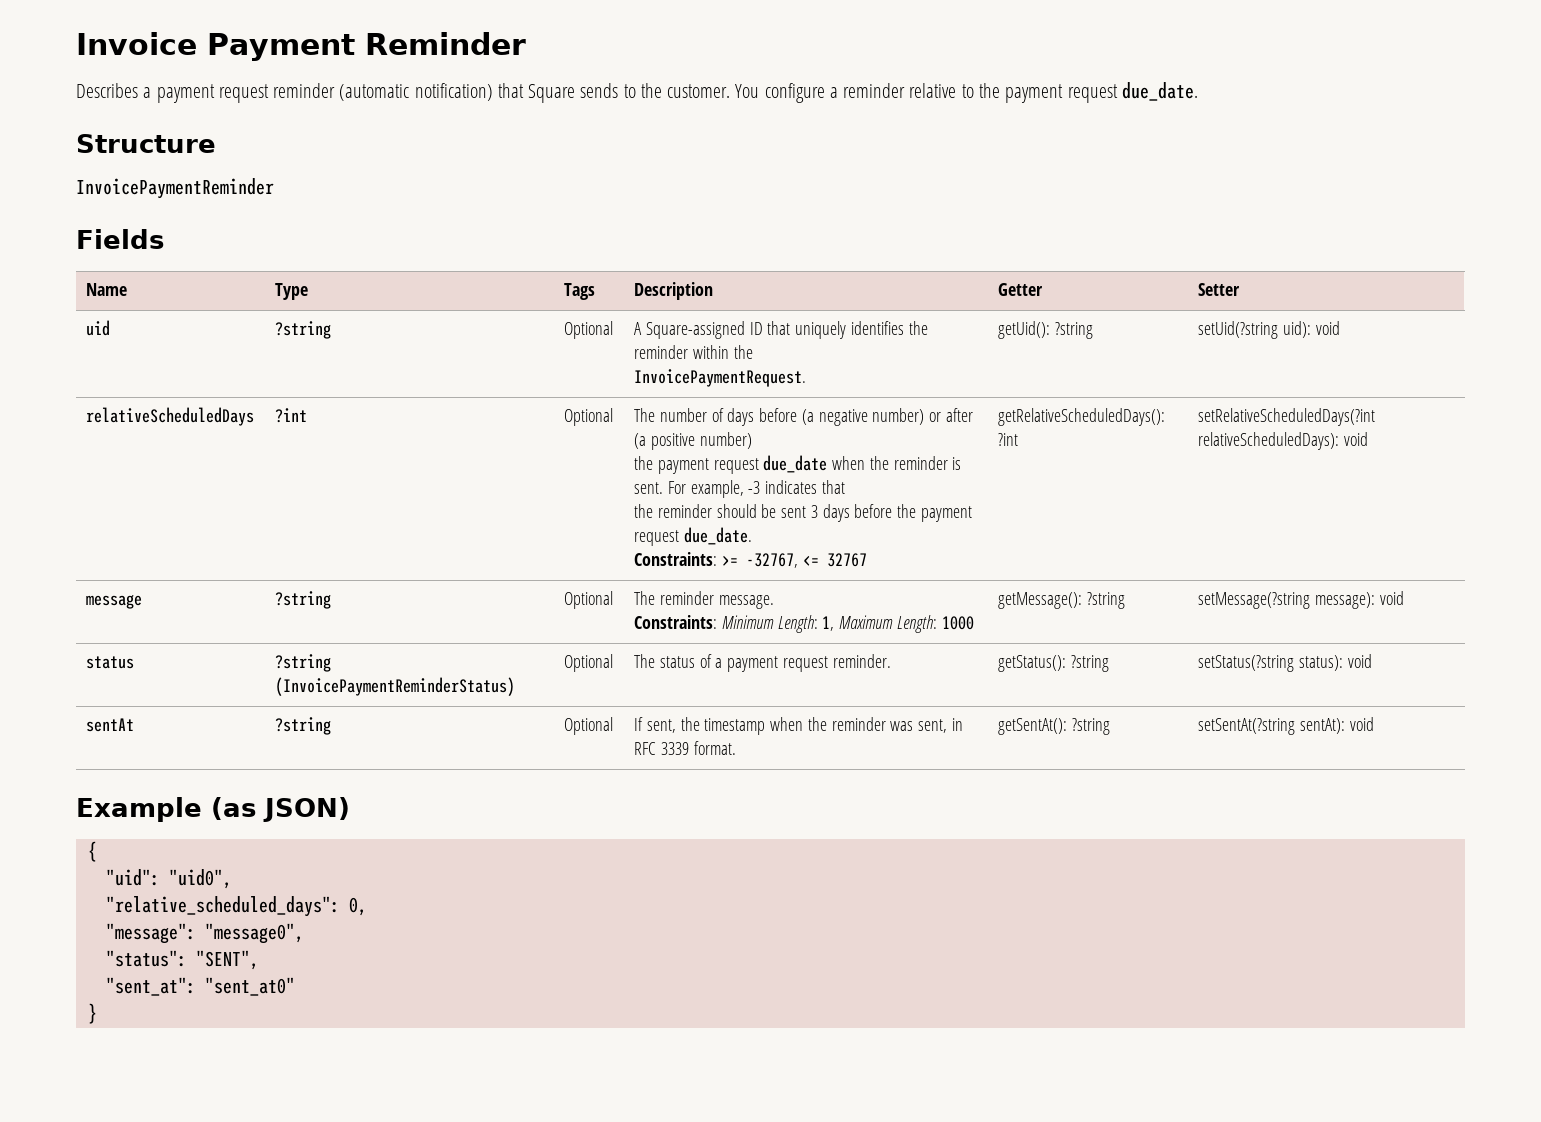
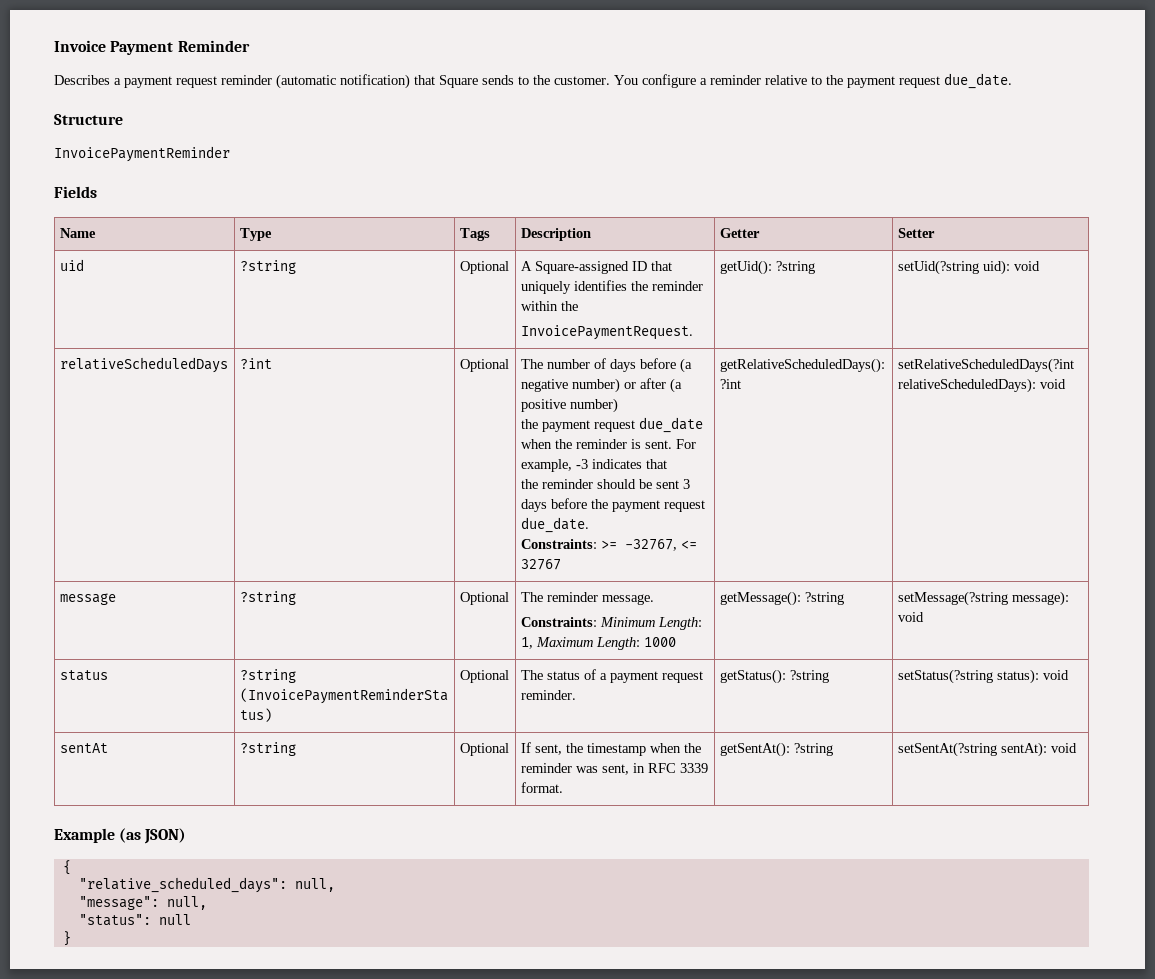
- "uid": "uid0",
- "relative_scheduled_days": 0,
+ "relative_scheduled_days": null,
- "message": "message0",
+ "message": null,
- "status": "SENT",
- "sent_at": "sent_at0"
+ "status": null

